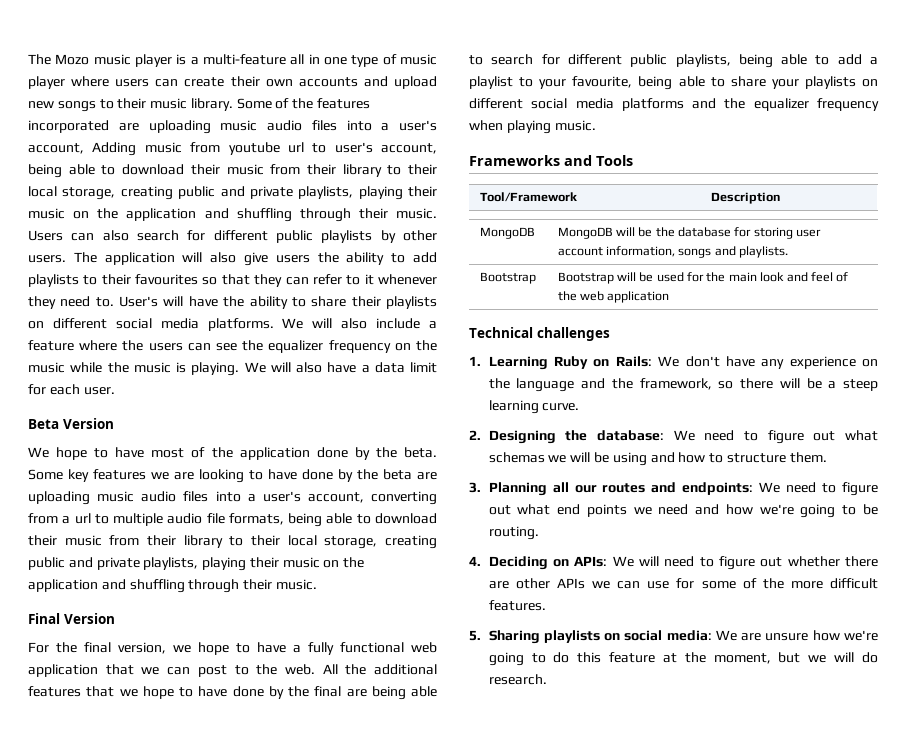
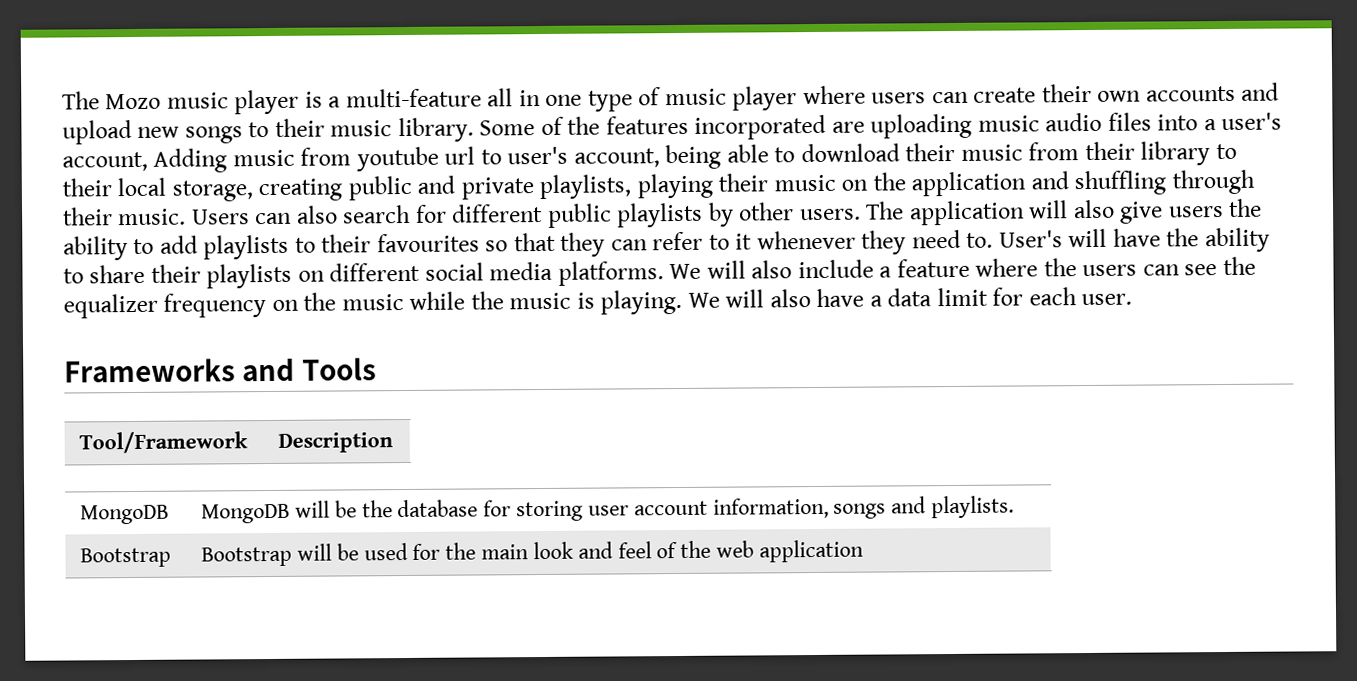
- Beta Version
- We hope to have most of the application done by the beta. Some key features we are looking to have done by the beta are uploading music audio files into a user's account, converting from a url to multiple audio file formats, being able to download their music from their library to their local storage, creating public and private playlists, playing their music on the application and shuffling through their music.
- Final Version
- For the final version, we hope to have a fully functional web application that we can post to the web. All the additional features that we hope to have done by the final are being able to search for different public playlists, being able to add a playlist to your favourite, being able to share your playlists on different social media platforms and the equalizer frequency when playing music.
- Technical challenges
- 1. Learning Ruby on Rails: We don't have any experience on the language and the framework, so there will be a steep learning curve.
- 2. Designing the database: We need to figure out what schemas we will be using and how to structure them.
- 3. Planning all our routes and endpoints: We need to figure out what end points we need and how we're going to be routing.
- 4. Deciding on APIs: We will need to figure out whether there are other APIs we can use for some of the more difficult features.
- 5. Sharing playlists on social media: We are unsure how we're going to do this feature at the moment, but we will do research.

